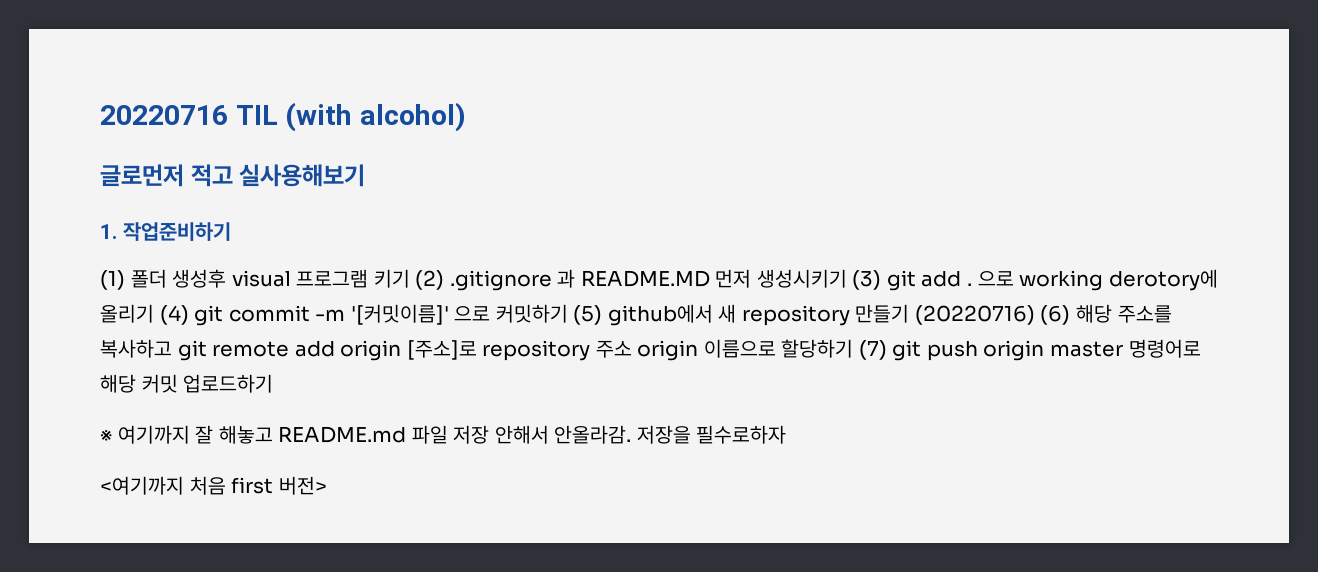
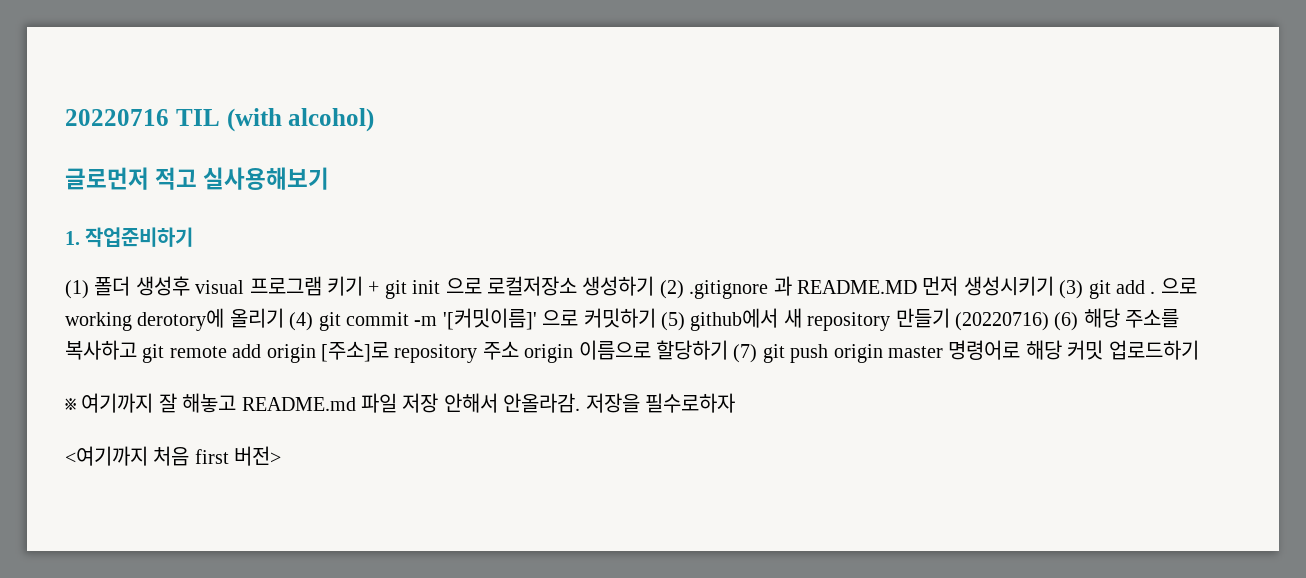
- (1) 폴더 생성후 visual 프로그램 키기 (2) .gitignore 과 README.MD 먼저 생성시키기 (3) git add .
+ (1) 폴더 생성후 visual 프로그램 키기 + git init 으로 로컬저장소 생성하기 (2) .gitignore 과 README.MD 먼저 생성시키기 (3) git add .

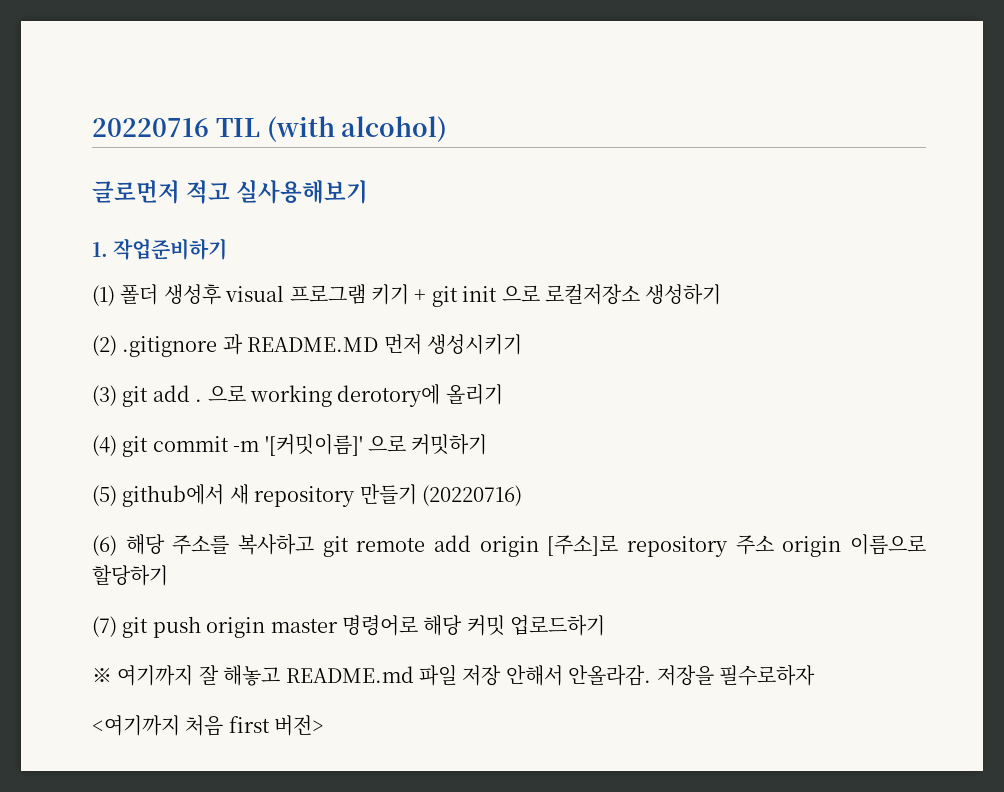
- (1) 폴더 생성후 visual 프로그램 키기 + git init 으로 로컬저장소 생성하기 (2) .gitignore 과 README.MD 먼저 생성시키기 (3) git add .
+ (1) 폴더 생성후 visual 프로그램 키기 + git init 으로 로컬저장소 생성하기
+ (2) .gitignore 과 README.MD 먼저 생성시키기
+ (3) git add .
- 으로 working derotory에 올리기 (4) git commit -m '[커밋이름]' 으로 커밋하기 (5) github에서 새 repository 만들기 (20220716) (6) 해당 주소를 복사하고 git remote add origin [주소]로 repository 주소 origin 이름으로 할당하기 (7) git push origin master 명령어로 해당 커밋 업로드하기
+ 으로 working derotory에 올리기
+ (4) git commit -m '[커밋이름]' 으로 커밋하기
+ (5) github에서 새 repository 만들기 (20220716)
+ (6) 해당 주소를 복사하고 git remote add origin [주소]로 repository 주소 origin 이름으로 할당하기
+ (7) git push origin master 명령어로 해당 커밋 업로드하기

